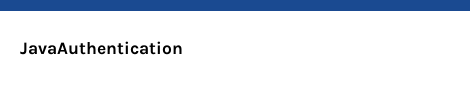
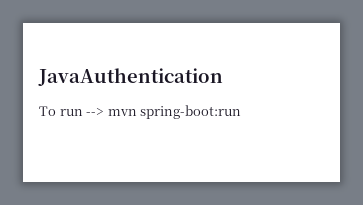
+ To run --> mvn spring-boot:run

